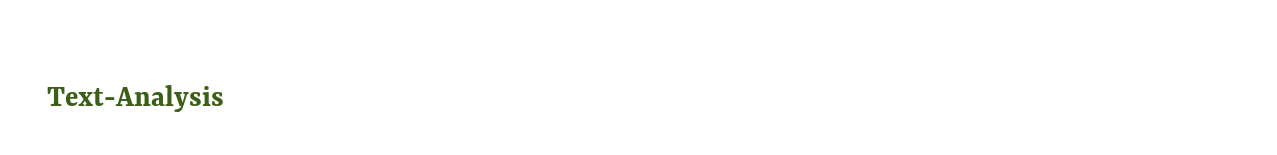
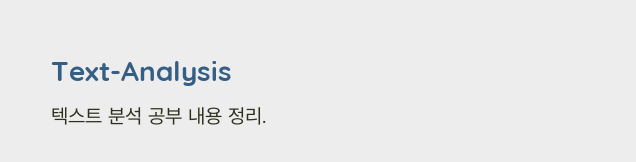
+ 텍스트 분석 공부 내용 정리.

